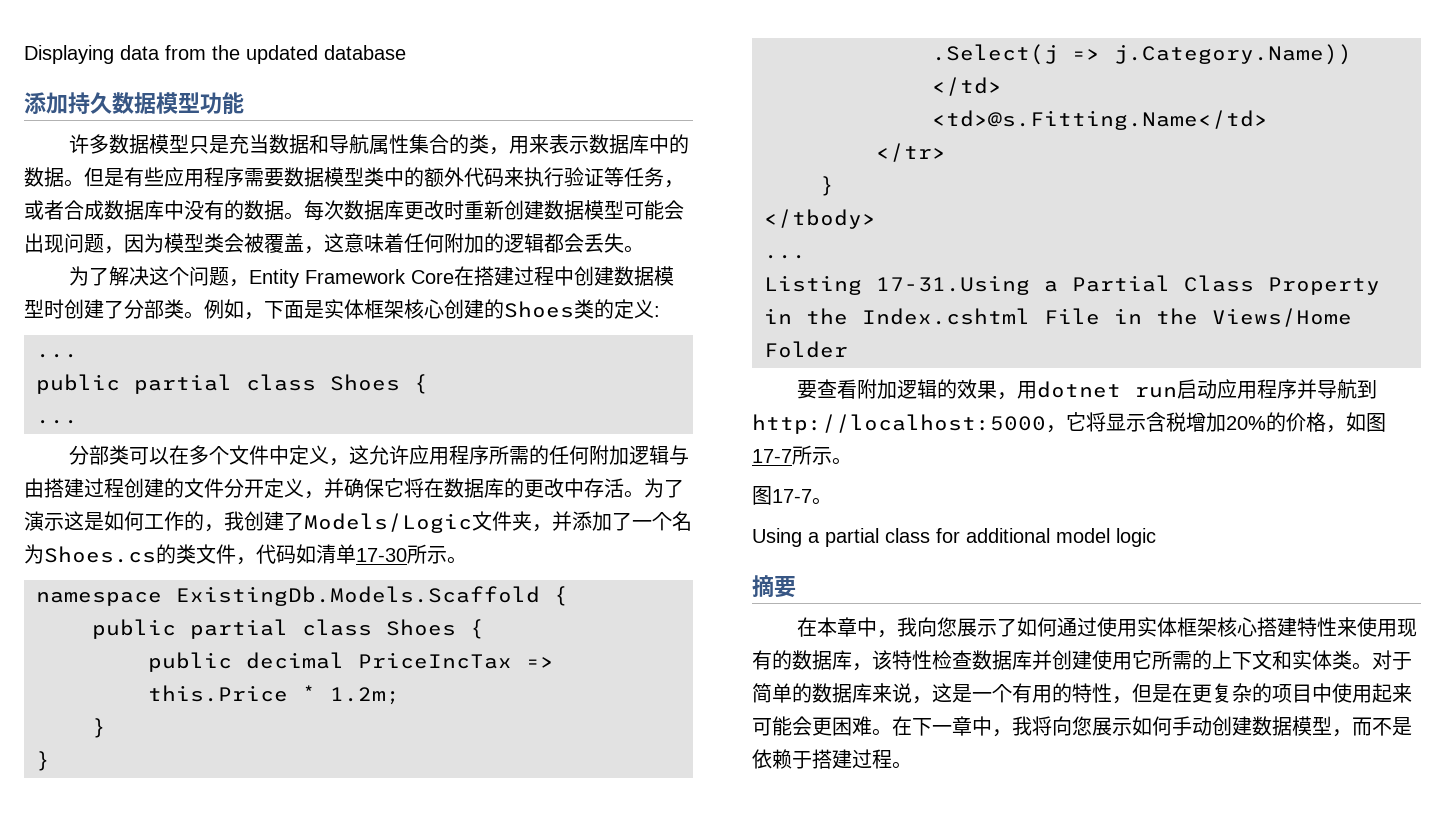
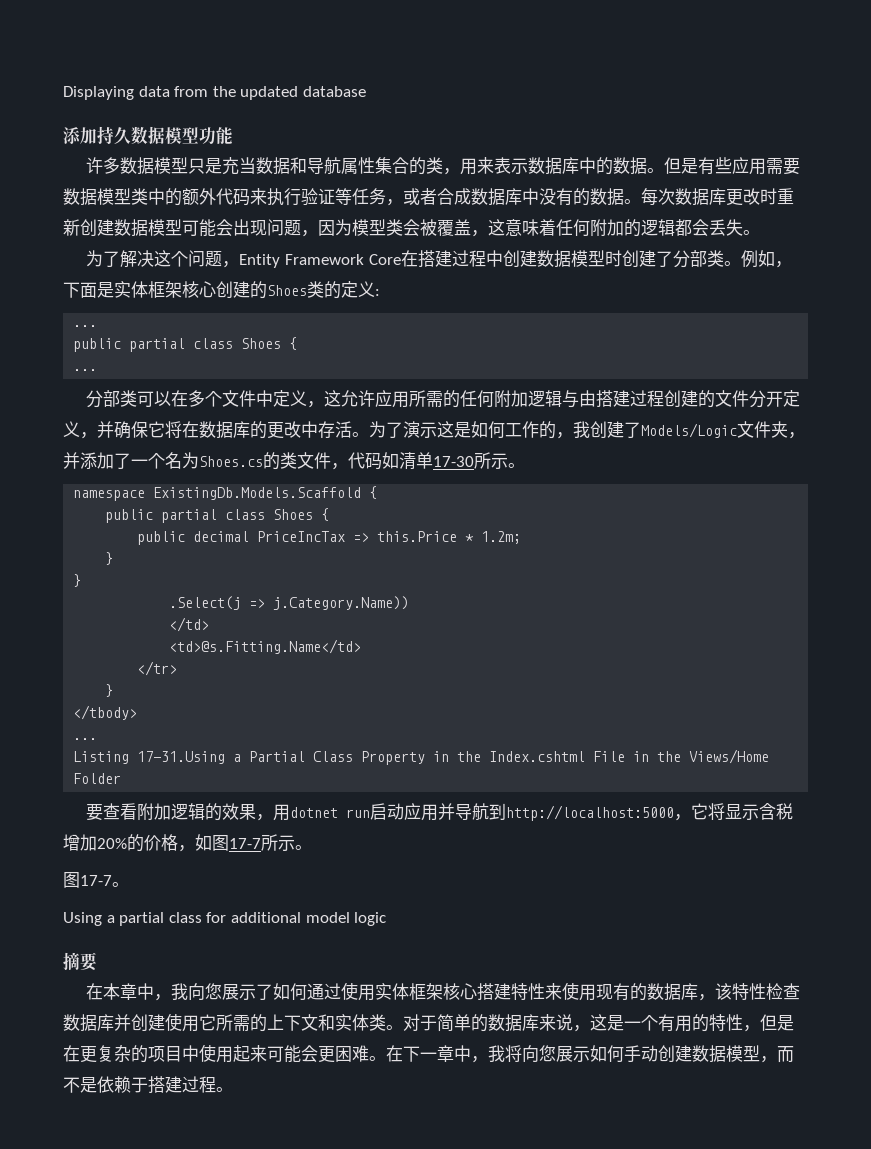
- 但是有些应用程序需要数据模型类中的额外代码来执行验证等任务，或者合成数据库中没有的数据。
+ 但是有些应用需要数据模型类中的额外代码来执行验证等任务，或者合成数据库中没有的数据。
- 分部类可以在多个文件中定义，这允许应用程序所需的任何附加逻辑与由搭建过程创建的文件分开定义，并确保它将在数据库的更改中存活。
+ 分部类可以在多个文件中定义，这允许应用所需的任何附加逻辑与由搭建过程创建的文件分开定义，并确保它将在数据库的更改中存活。
- 要查看附加逻辑的效果，用dotnet run启动应用程序并导航到http://localhost:5000，它将显示含税增加20%的价格，如图17-7所示。
+ 要查看附加逻辑的效果，用dotnet run启动应用并导航到http://localhost:5000，它将显示含税增加20%的价格，如图17-7所示。

